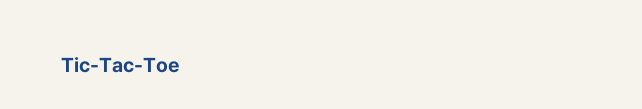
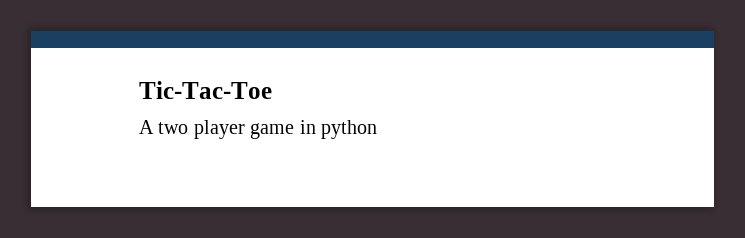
+ A two player game in python

